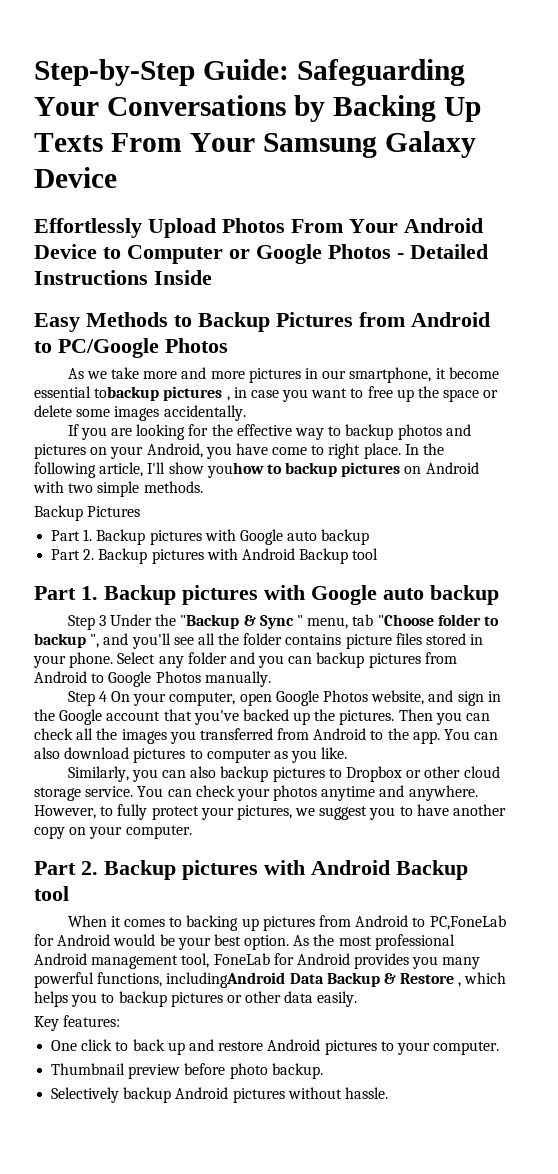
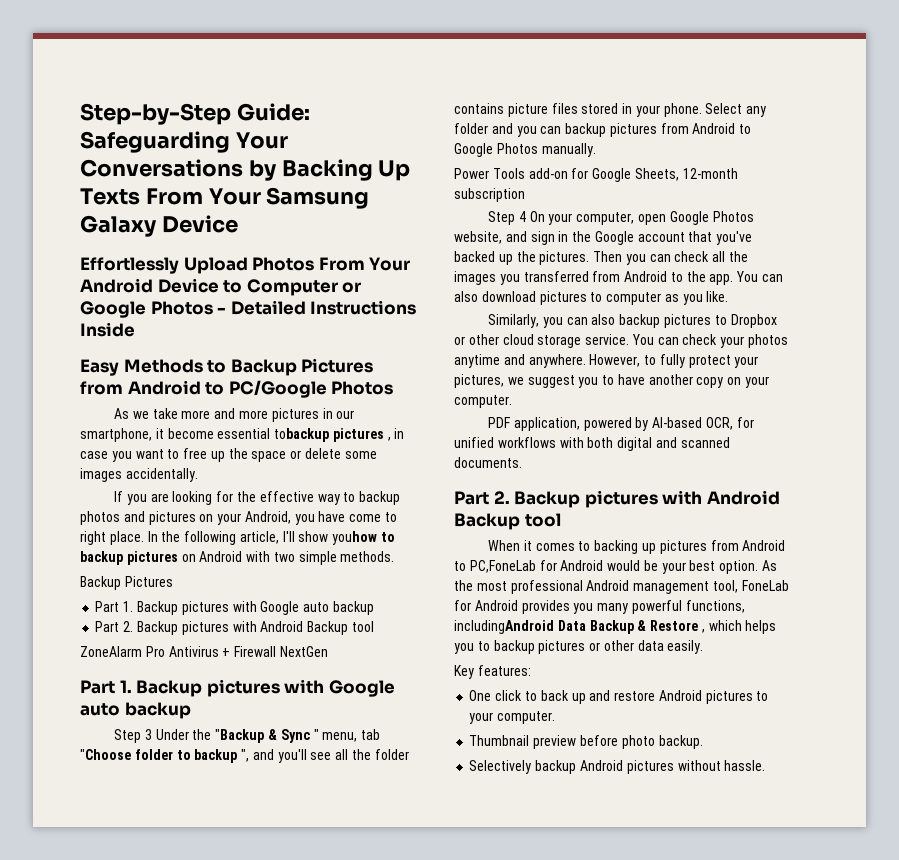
+ ZoneAlarm Pro Antivirus + Firewall NextGen
+ Power Tools add-on for Google Sheets, 12-month subscription
+ PDF application, powered by AI-based OCR, for unified workflows with both digital and scanned documents.

